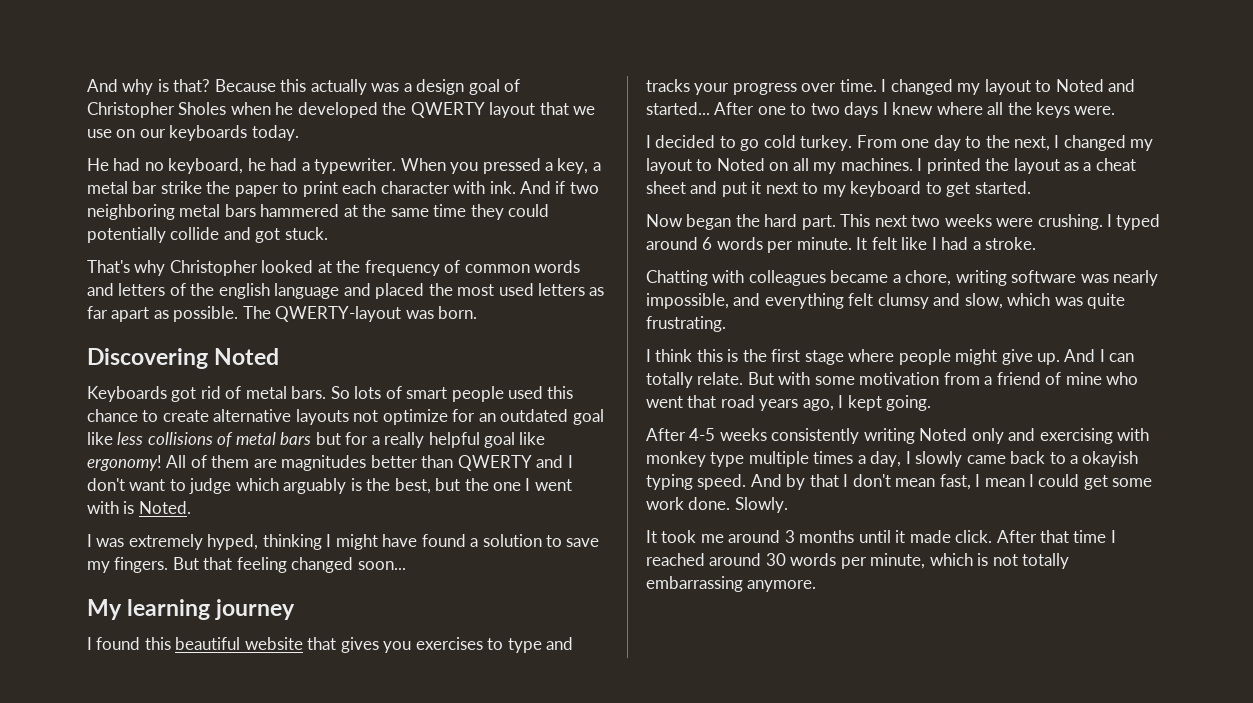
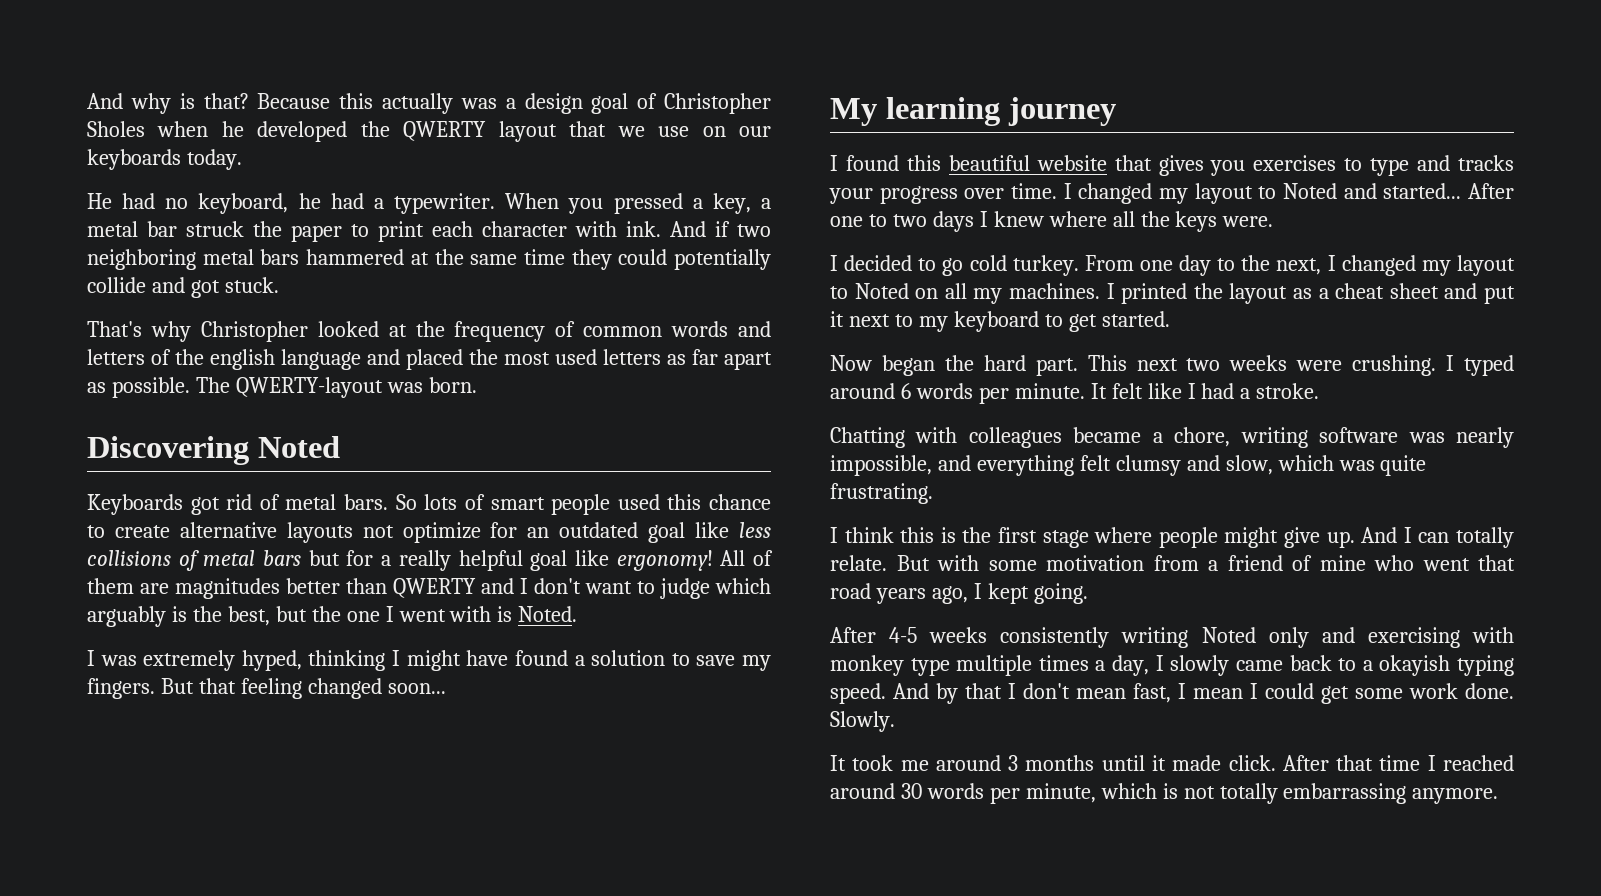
- When you pressed a key, a metal bar strike the paper to print each character with ink.
+ When you pressed a key, a metal bar struck the paper to print each character with ink.

